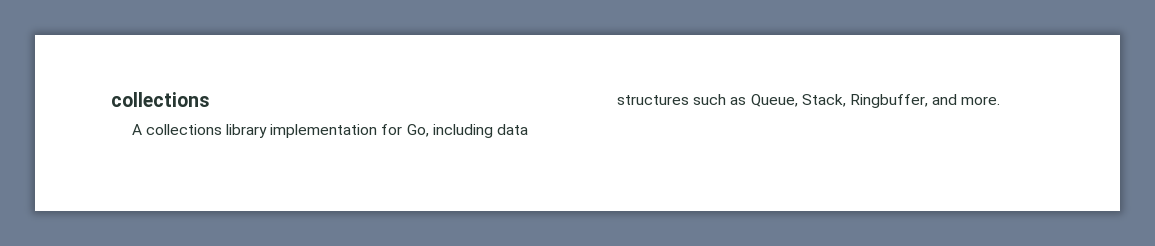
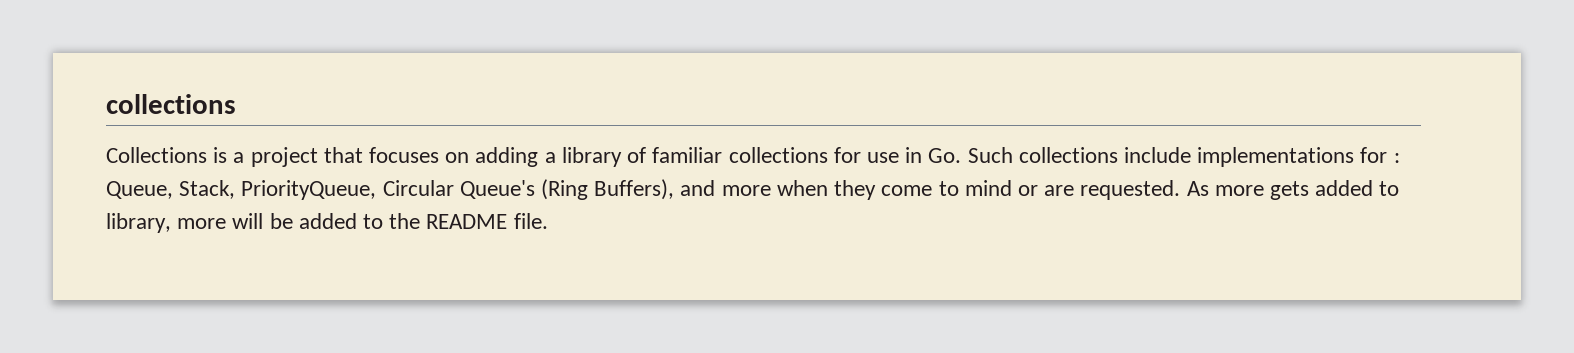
- A collections library implementation for Go, including data structures such as Queue, Stack, Ringbuffer, and more.
+ Collections is a project that focuses on adding a library of familiar collections for use in Go. Such collections include implementations for : Queue, Stack, PriorityQueue, Circular Queue's (Ring Buffers), and more when they come to mind or are requested. As more gets added to library, more will be added to the README file.

